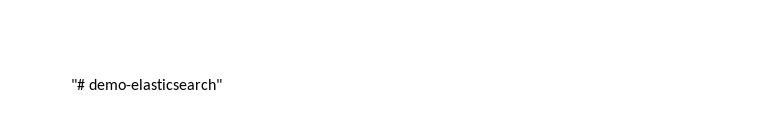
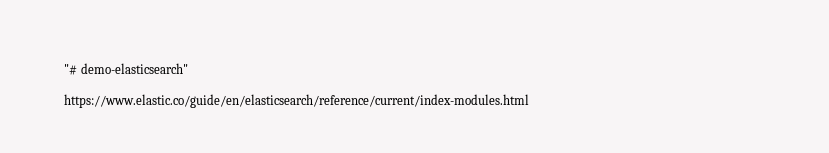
+ https://www.elastic.co/guide/en/elasticsearch/reference/current/index-modules.html

